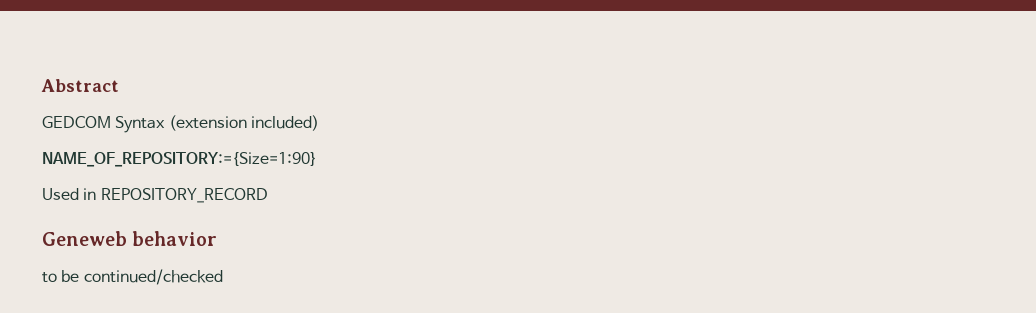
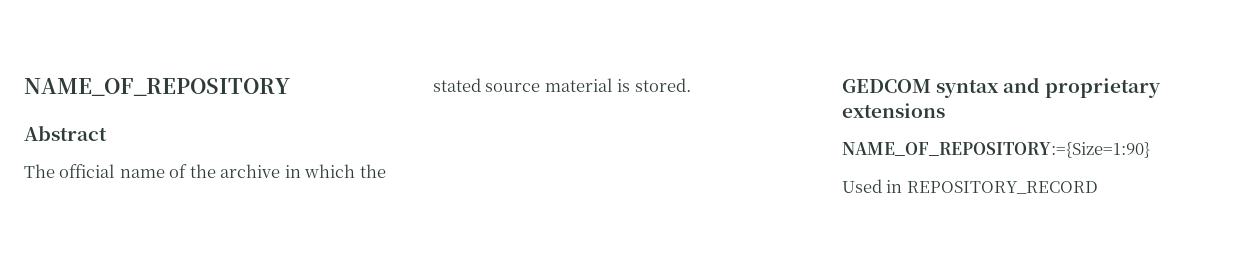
+ NAME_OF_REPOSITORY
- GEDCOM Syntax (extension included)
+ The official name of the archive in which the stated source material is stored.
+ GEDCOM syntax and proprietary extensions
- Geneweb behavior
- to be continued/checked

